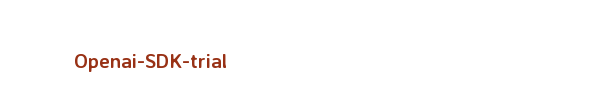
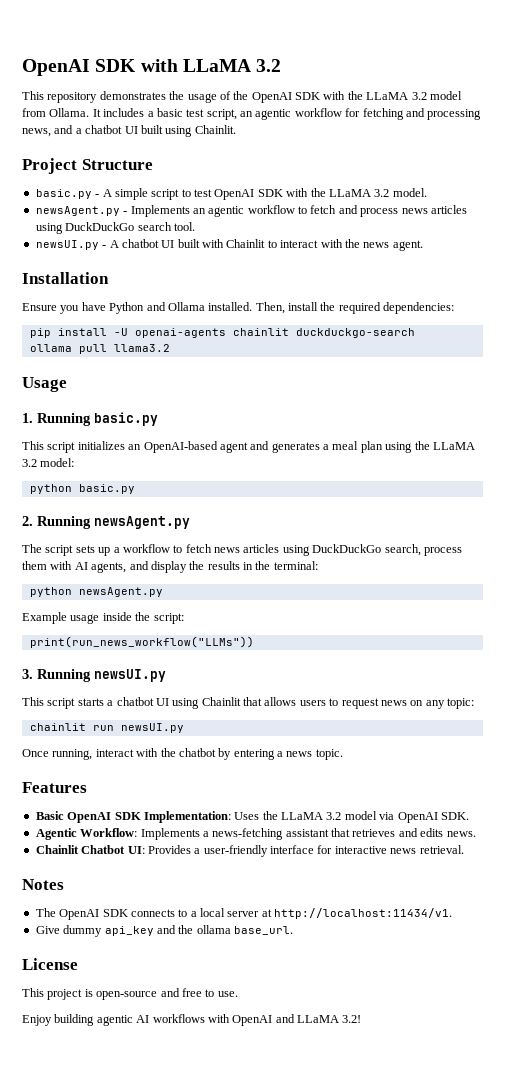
- Openai-SDK-trial
+ OpenAI SDK with LLaMA 3.2
+ This repository demonstrates the usage of the OpenAI SDK with the LLaMA 3.2 model from Ollama. It includes a basic test script, an agentic workflow for fetching and processing news, and a chatbot UI built using Chainlit.
+ Project Structure
+ basic.py - A simple script to test OpenAI SDK with the LLaMA 3.2 model.
+ newsAgent.py - Implements an agentic workflow to fetch and process news articles using DuckDuckGo search tool.
+ newsUI.py - A chatbot UI built with Chainlit to interact with the news agent.
+ Installation
+ Ensure you have Python and Ollama installed. Then, install the required dependencies:
+ pip install -U openai-agents chainlit duckduckgo-search
+ ollama pull llama3.2
+ Usage
+ 1. Running basic.py
+ This script initializes an OpenAI-based agent and generates a meal plan using the LLaMA 3.2 model:
+ python basic.py
+ 2. Running newsAgent.py
+ The script sets up a workflow to fetch news articles using DuckDuckGo search, process them with AI agents, and display the results in the terminal:
+ python newsAgent.py
+ Example usage inside the script:
+ print(run_news_workflow("LLMs"))
+ 3. Running newsUI.py
+ This script starts a chatbot UI using Chainlit that allows users to request news on any topic:
+ chainlit run newsUI.py
+ Once running, interact with the chatbot by entering a news topic.
+ Features
+ Basic OpenAI SDK Implementation: Uses the LLaMA 3.2 model via OpenAI SDK.
+ Agentic Workflow: Implements a news-fetching assistant that retrieves and edits news.
+ Chainlit Chatbot UI: Provides a user-friendly interface for interactive news retrieval.
+ Notes
+ The OpenAI SDK connects to a local server at http://localhost:11434/v1.
+ Give dummy api_key and the ollama base_url.
+ License
+ This project is open-source and free to use.
+ Enjoy building agentic AI workflows with OpenAI and LLaMA 3.2!

